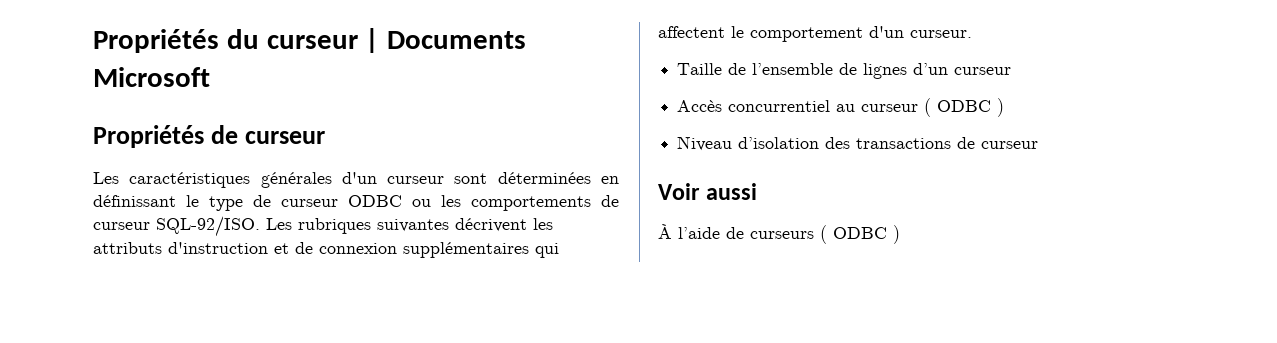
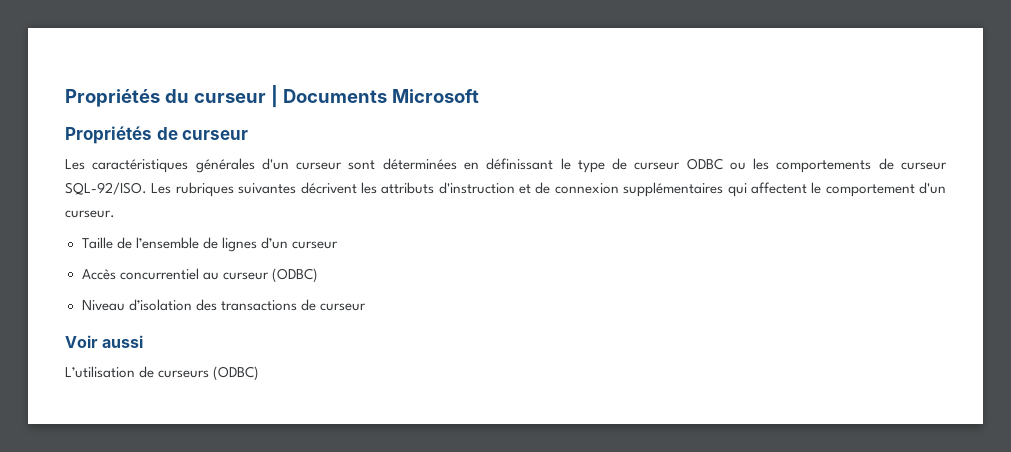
- Accès concurrentiel au curseur ( ODBC )
+ Accès concurrentiel au curseur (ODBC)
- À l’aide de curseurs ( ODBC )
+ L’utilisation de curseurs (ODBC)

